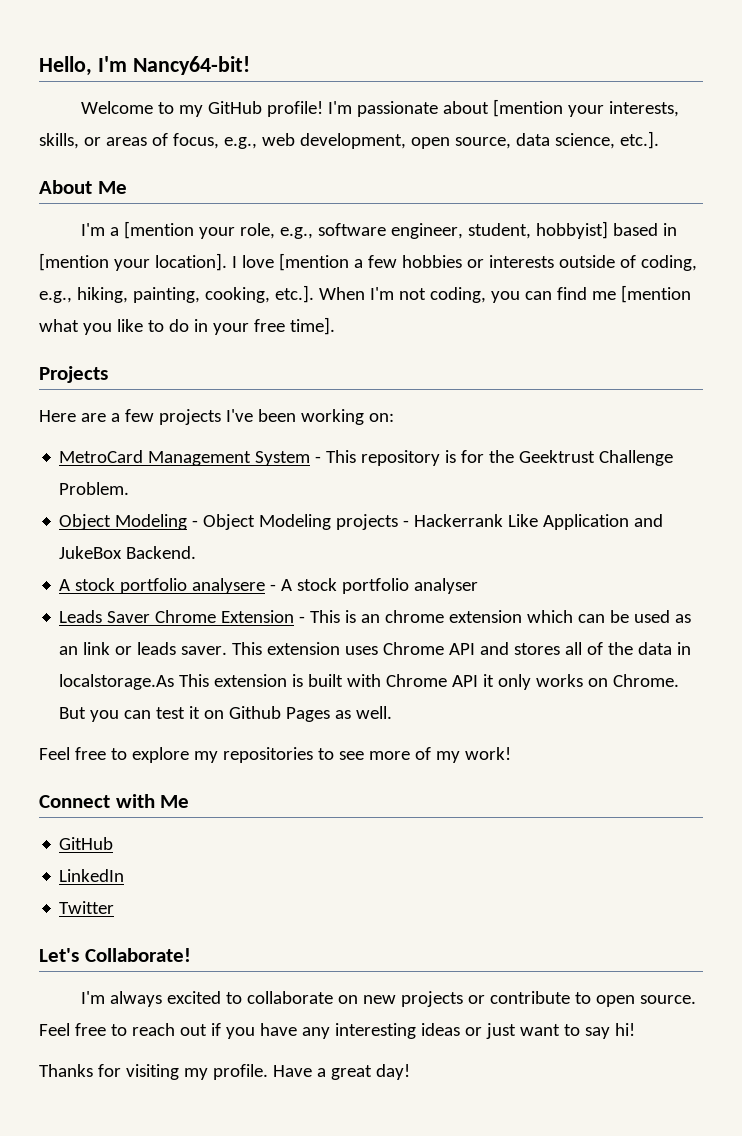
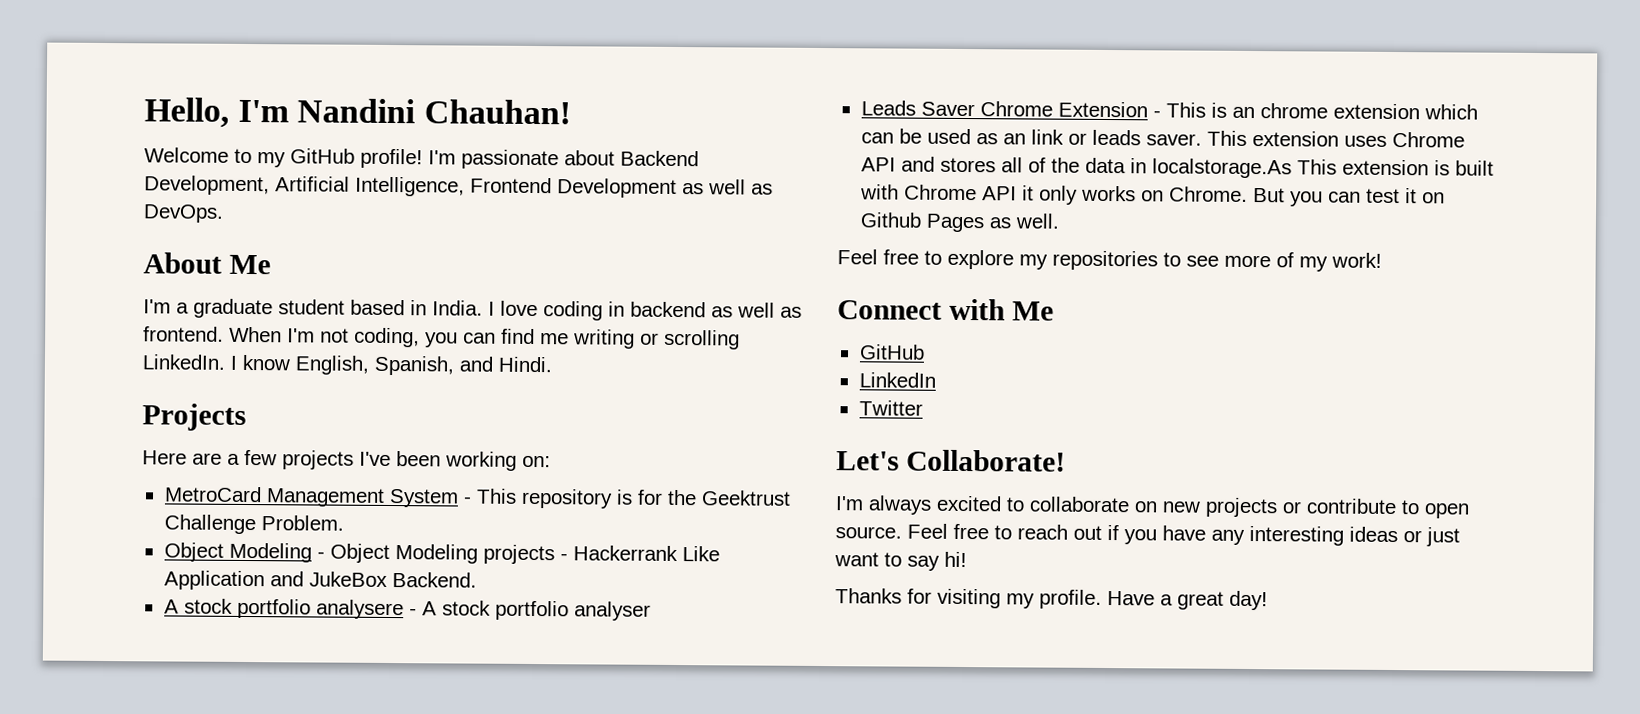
- Hello, I'm Nancy64-bit!
+ Hello, I'm Nandini Chauhan!
- I'm passionate about [mention your interests, skills, or areas of focus, e.g., web development, open source, data science, etc.].
+ I'm passionate about Backend Development, Artificial Intelligence, Frontend Development as well as DevOps.
  About Me
- I'm a [mention your role, e.g., software engineer, student, hobbyist] based in [mention your location]. I love [mention a few hobbies or interests outside of coding, e.g., hiking, painting, cooking, etc.]. When I'm not coding, you can find me [mention what you like to do in your free time].
+ I'm a graduate student based in India. I love coding in backend as well as frontend. When I'm not coding, you can find me writing or scrolling LinkedIn. I know English, Spanish, and Hindi.

